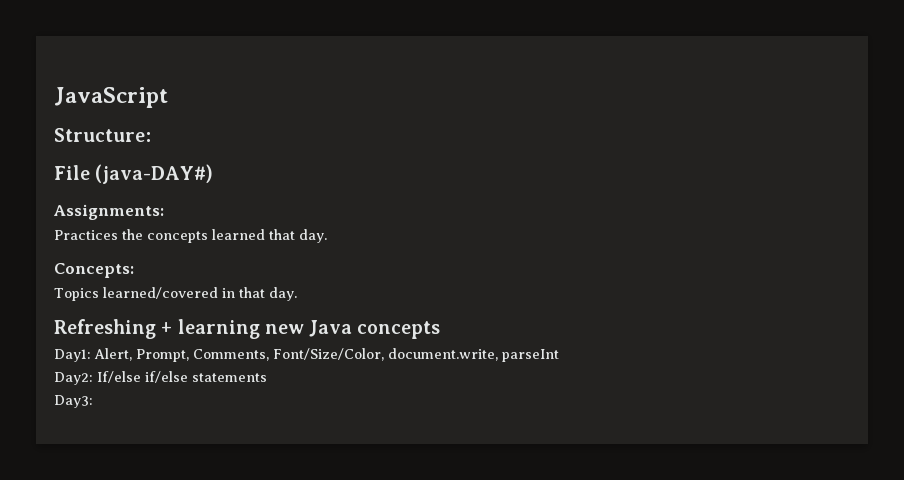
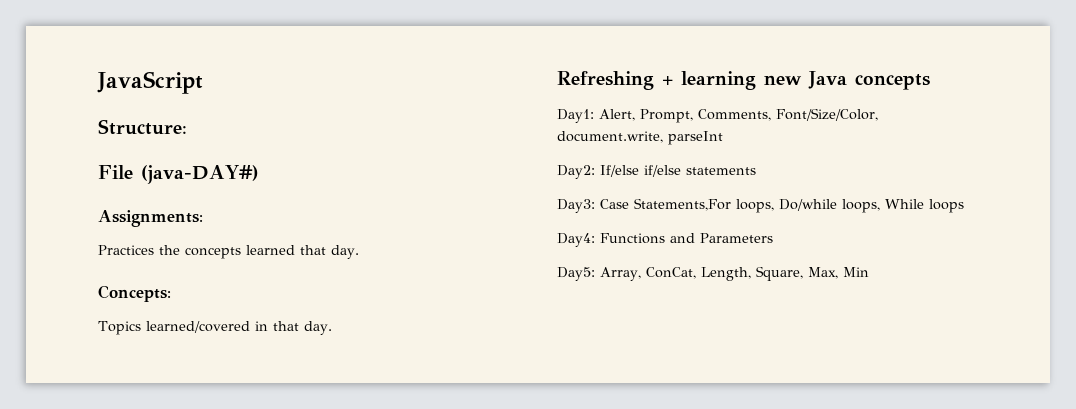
- Day3:
+ Day3: Case Statements,For loops, Do/while loops, While loops
+ Day4: Functions and Parameters
+ Day5: Array, ConCat, Length, Square, Max, Min

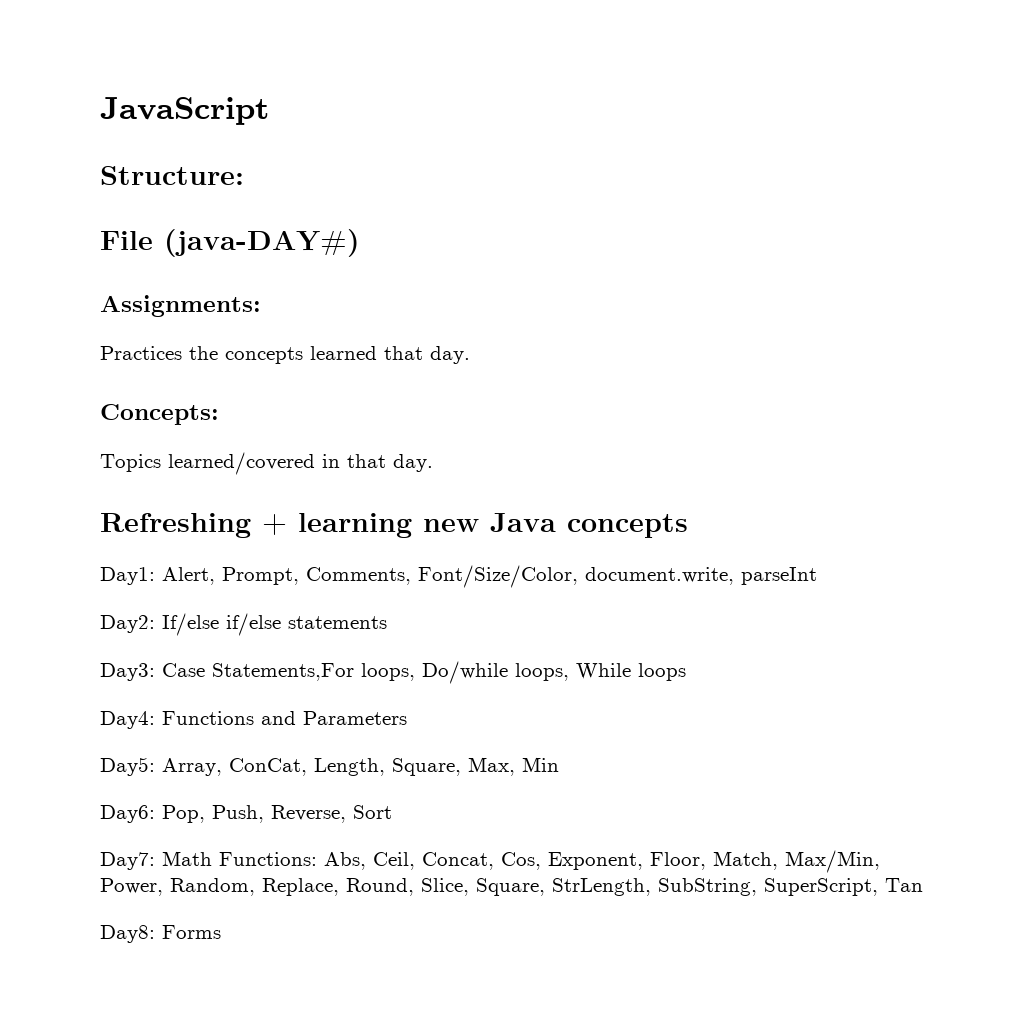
+ Day6: Pop, Push, Reverse, Sort
+ Day7: Math Functions: Abs, Ceil, Concat, Cos, Exponent, Floor, Match, Max/Min, Power, Random, Replace, Round, Slice, Square, StrLength, SubString, SuperScript, Tan
+ Day8: Forms

